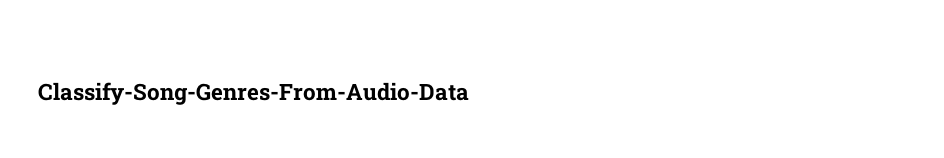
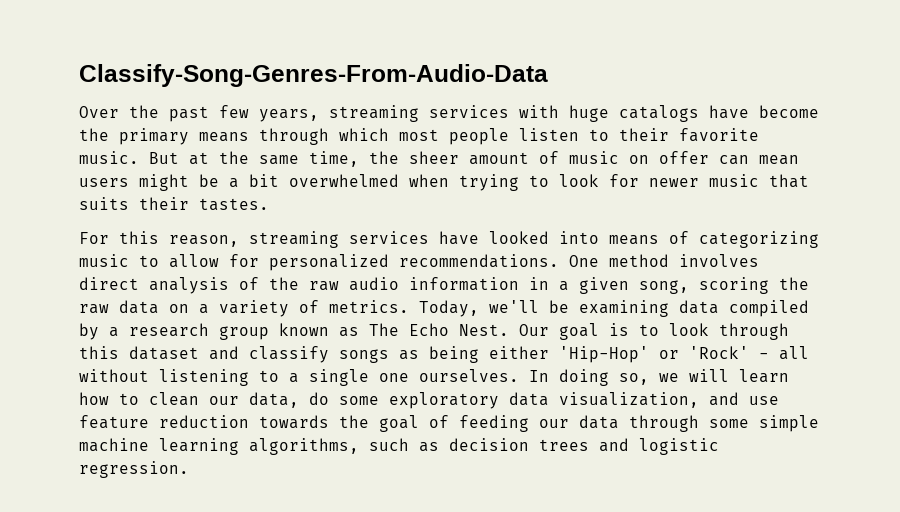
+ Over the past few years, streaming services with huge catalogs have become the primary means through which most people listen to their favorite music. But at the same time, the sheer amount of music on offer can mean users might be a bit overwhelmed when trying to look for newer music that suits their tastes.
+ For this reason, streaming services have looked into means of categorizing music to allow for personalized recommendations. One method involves direct analysis of the raw audio information in a given song, scoring the raw data on a variety of metrics. Today, we'll be examining data compiled by a research group known as The Echo Nest. Our goal is to look through this dataset and classify songs as being either 'Hip-Hop' or 'Rock' - all without listening to a single one ourselves. In doing so, we will learn how to clean our data, do some exploratory data visualization, and use feature reduction towards the goal of feeding our data through some simple machine learning algorithms, such as decision trees and logistic regression.

